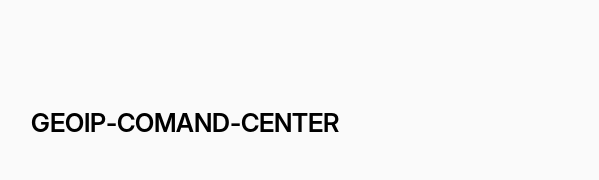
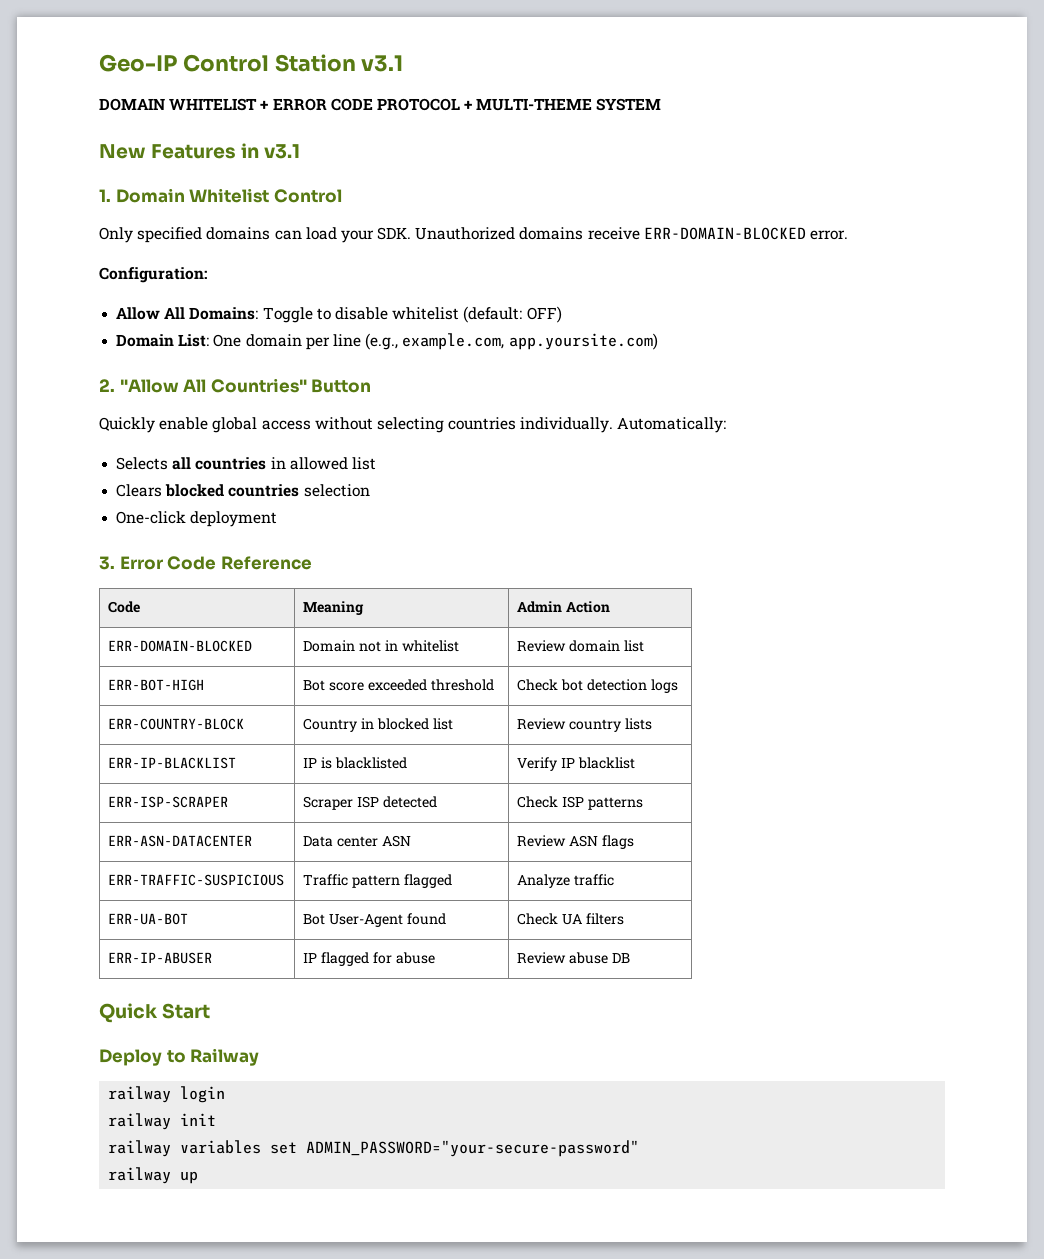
- GEOIP-COMAND-CENTER
+ Geo-IP Control Station v3.1
+ DOMAIN WHITELIST + ERROR CODE PROTOCOL + MULTI-THEME SYSTEM
+ New Features in v3.1
+ 1. Domain Whitelist Control
+ Only specified domains can load your SDK. Unauthorized domains receive ERR-DOMAIN-BLOCKED error.
+ Configuration:
+ Allow All Domains: Toggle to disable whitelist (default: OFF)
+ Domain List: One domain per line (e.g., example.com, app.yoursite.com)
+ 2. "Allow All Countries" Button
+ Quickly enable global access without selecting countries individually. Automatically:
+ Selects all countries in allowed list
+ Clears blocked countries selection
+ One-click deployment
+ 3. Error Code Reference
+ Code | Meaning | Admin Action
+ ERR-DOMAIN-BLOCKED | Domain not in whitelist | Review domain list
+ ERR-BOT-HIGH | Bot score exceeded threshold | Check bot detection logs
+ ERR-COUNTRY-BLOCK | Country in blocked list | Review country lists
+ ERR-IP-BLACKLIST | IP is blacklisted | Verify IP blacklist
+ ERR-ISP-SCRAPER | Scraper ISP detected | Check ISP patterns
+ ERR-ASN-DATACENTER | Data center ASN | Review ASN flags
+ ERR-TRAFFIC-SUSPICIOUS | Traffic pattern flagged | Analyze traffic
+ ERR-UA-BOT | Bot User-Agent found | Check UA filters
+ ERR-IP-ABUSER | IP flagged for abuse | Review abuse DB
+ Quick Start
+ Deploy to Railway
+ railway login
+ railway init
+ railway variables set ADMIN_PASSWORD="your-secure-password"
+ railway up

